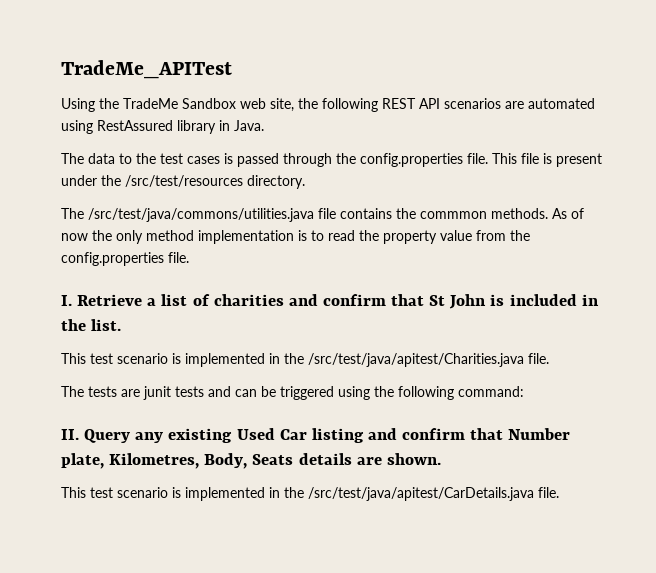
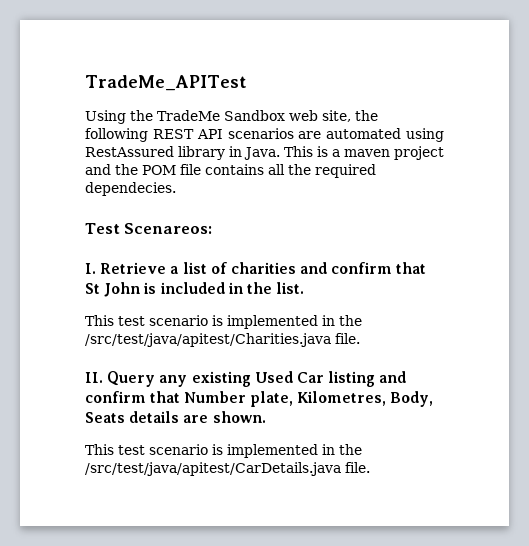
- Using the TradeMe Sandbox web site, the following REST API scenarios are automated using RestAssured library in Java.
- The data to the test cases is passed through the config.properties file. This file is present under the /src/test/resources directory.
- The /src/test/java/commons/utilities.java file contains the commmon methods. As of now the only method implementation is to read the property value from the config.properties file.
+ Using the TradeMe Sandbox web site, the following REST API scenarios are automated using RestAssured library in Java. This is a maven project and the POM file contains all the required dependecies.
+ Test Scenareos:
- The tests are junit tests and can be triggered using the following command:

